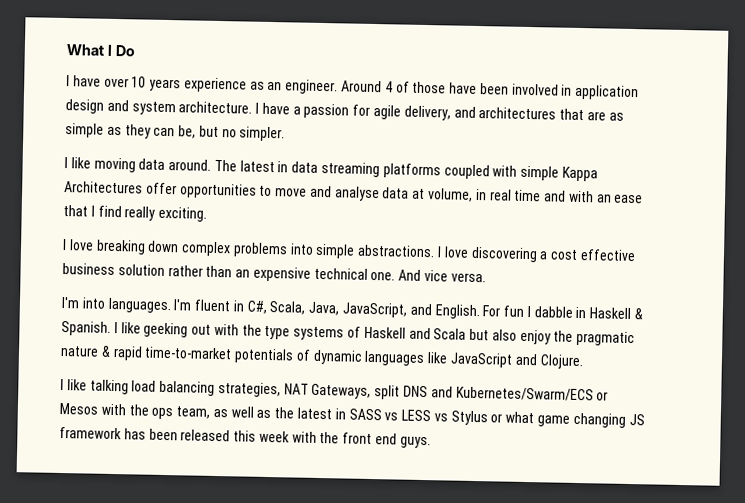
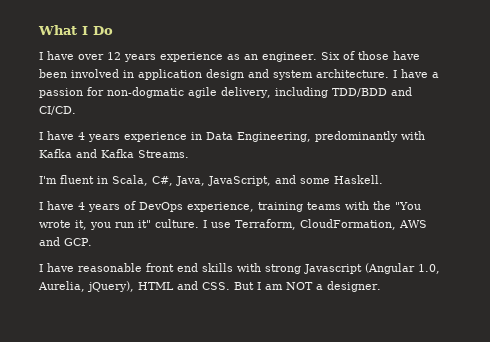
- I have over 10 years experience as an engineer.
+ I have over 12 years experience as an engineer.
- Around 4 of those have been involved in application design and system architecture.
+ Six of those have been involved in application design and system architecture.
- I have a passion for agile delivery, and architectures that are as simple as they can be, but no simpler.
- I like moving data around. The latest in data streaming platforms coupled with simple Kappa Architectures offer opportunities to move and analyse data at volume, in real time and with an ease that I find really exciting.
- I love breaking down complex problems into simple abstractions. I love discovering a cost effective business solution rather than an expensive technical one. And vice versa.
- I'm into languages. I'm fluent in C#, Scala, Java, JavaScript, and English. For fun I dabble in Haskell & Spanish. I like geeking out with the type systems of Haskell and Scala but also enjoy the pragmatic nature & rapid time-to-market potentials of dynamic languages like JavaScript and Clojure.
- I like talking load balancing strategies, NAT Gateways, split DNS and Kubernetes/Swarm/ECS or Mesos with the ops team, as well as the latest in SASS vs LESS vs Stylus or what game changing JS framework has been released this week with the front end guys.
+ I have a passion for non-dogmatic agile delivery, including TDD/BDD and CI/CD.
+ I have 4 years experience in Data Engineering, predominantly with Kafka and Kafka Streams.
+ I'm fluent in Scala, C#, Java, JavaScript, and some Haskell.
+ I have 4 years of DevOps experience, training teams with the "You wrote it, you run it" culture. I use Terraform, CloudFormation, AWS and GCP.
+ I have reasonable front end skills with strong Javascript (Angular 1.0, Aurelia, jQuery), HTML and CSS. But I am NOT a designer.

